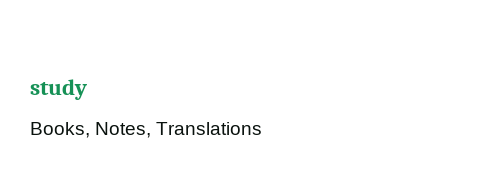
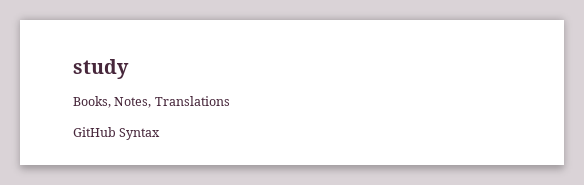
+ GitHub Syntax

